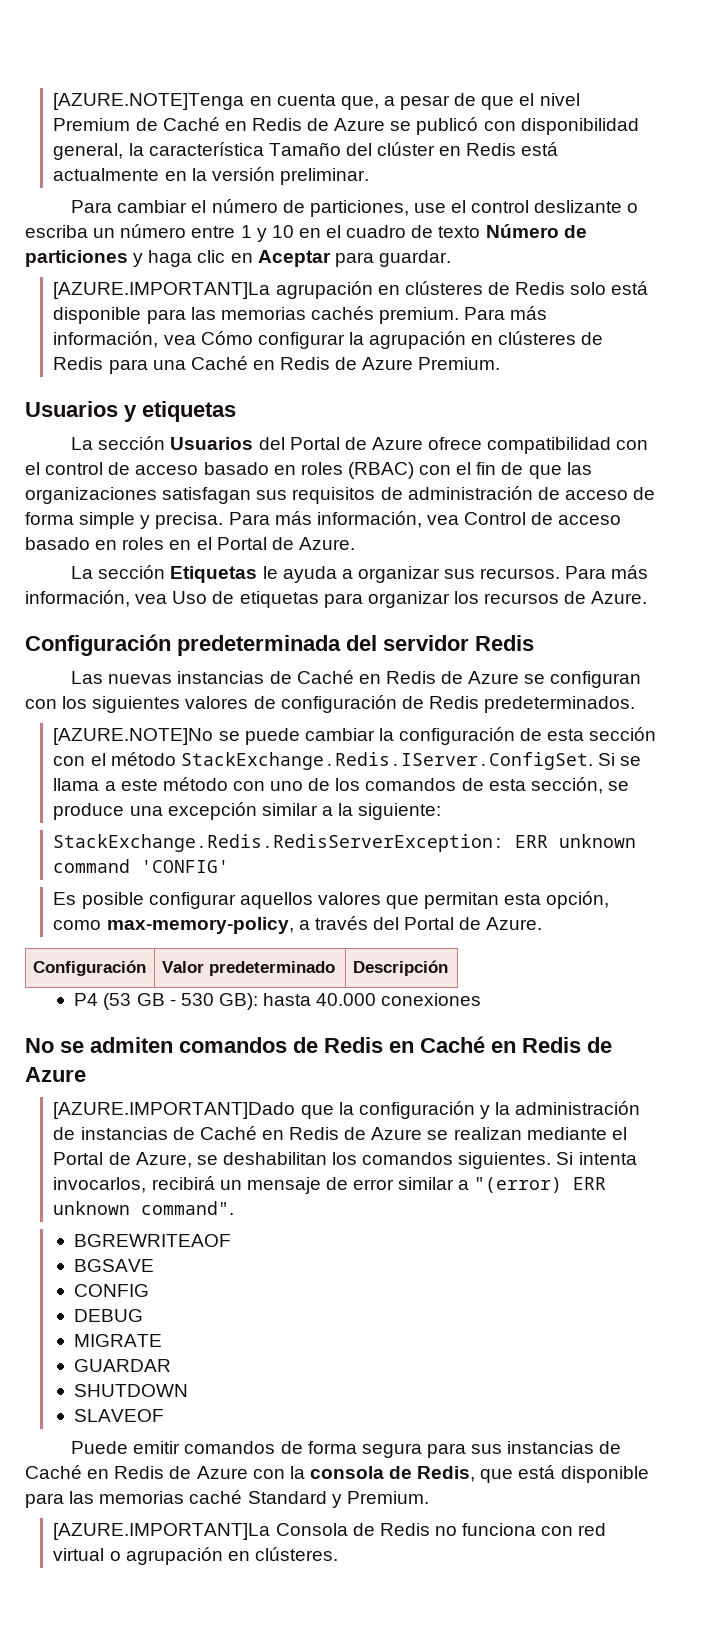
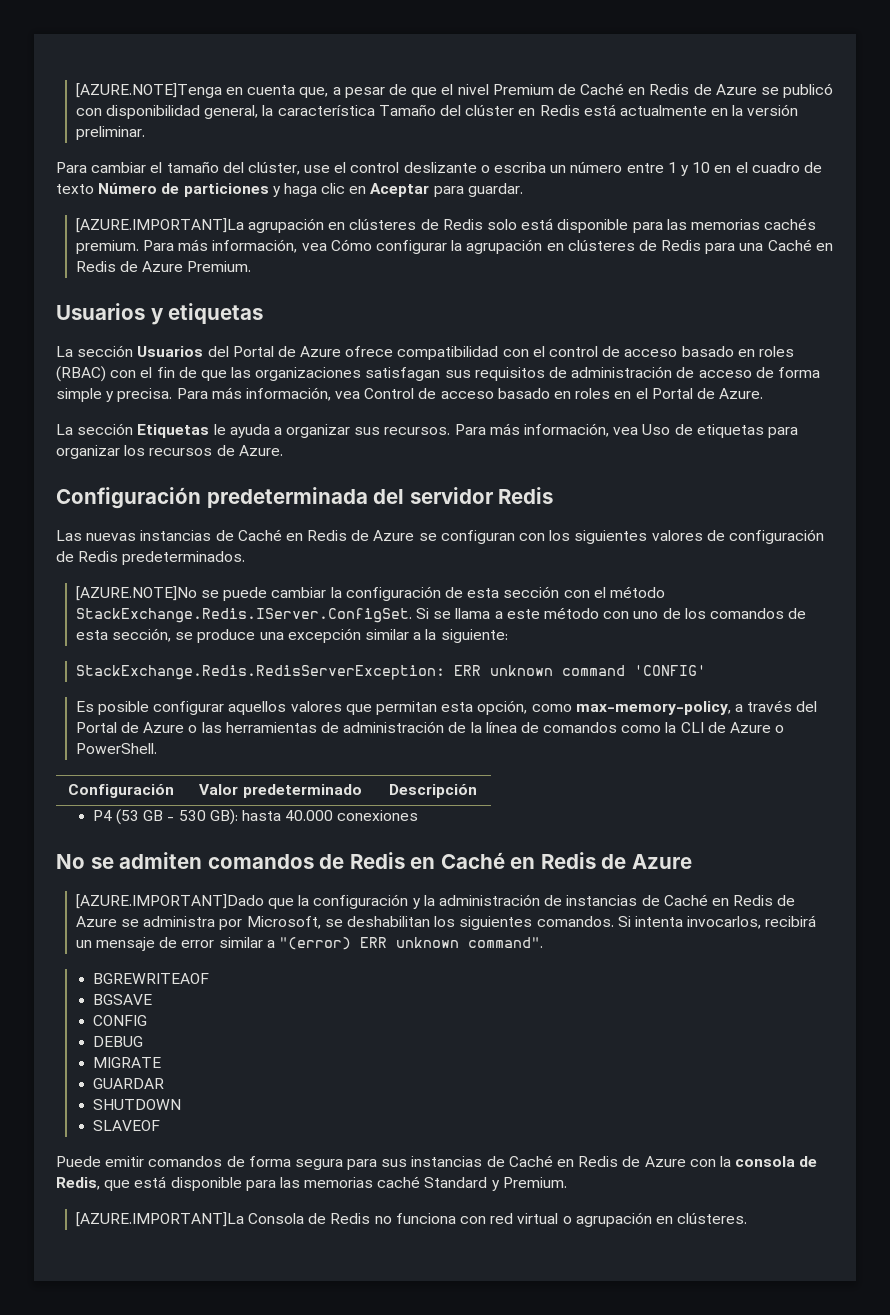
- Para cambiar el número de particiones, use el control deslizante o escriba un número entre 1 y 10 en el cuadro de texto Número de particiones y haga clic en Aceptar para guardar.
+ Para cambiar el tamaño del clúster, use el control deslizante o escriba un número entre 1 y 10 en el cuadro de texto Número de particiones y haga clic en Aceptar para guardar.
- Es posible configurar aquellos valores que permitan esta opción, como max-memory-policy, a través del Portal de Azure.
+ Es posible configurar aquellos valores que permitan esta opción, como max-memory-policy, a través del Portal de Azure o las herramientas de administración de la línea de comandos como la CLI de Azure o PowerShell.
- [AZURE.IMPORTANT]Dado que la configuración y la administración de instancias de Caché en Redis de Azure se realizan mediante el Portal de Azure, se deshabilitan los comandos siguientes.
+ [AZURE.IMPORTANT]Dado que la configuración y la administración de instancias de Caché en Redis de Azure se administra por Microsoft, se deshabilitan los siguientes comandos.

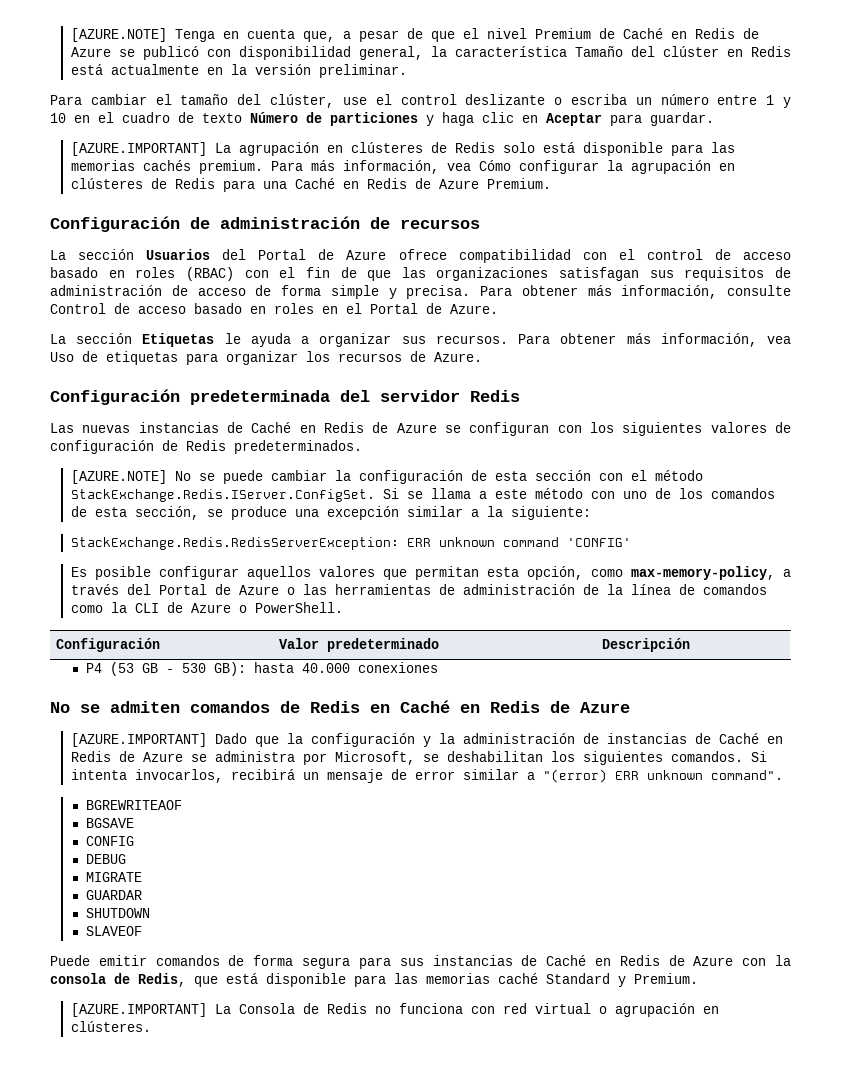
- [AZURE.NOTE]Tenga en cuenta que, a pesar de que el nivel Premium de Caché en Redis de Azure se publicó con disponibilidad general, la característica Tamaño del clúster en Redis está actualmente en la versión preliminar.
+ [AZURE.NOTE] Tenga en cuenta que, a pesar de que el nivel Premium de Caché en Redis de Azure se publicó con disponibilidad general, la característica Tamaño del clúster en Redis está actualmente en la versión preliminar.
- [AZURE.IMPORTANT]La agrupación en clústeres de Redis solo está disponible para las memorias cachés premium.
+ [AZURE.IMPORTANT] La agrupación en clústeres de Redis solo está disponible para las memorias cachés premium.
- Usuarios y etiquetas
+ Configuración de administración de recursos
- Para más información, vea Control de acceso basado en roles en el Portal de Azure.
+ Para obtener más información, consulte Control de acceso basado en roles en el Portal de Azure.
- Para más información, vea Uso de etiquetas para organizar los recursos de Azure.
+ Para obtener más información, vea Uso de etiquetas para organizar los recursos de Azure.
- [AZURE.NOTE]No se puede cambiar la configuración de esta sección con el método StackExchange.Redis.IServer.ConfigSet. Si se llama a este método con uno de los comandos de esta sección, se produce una excepción similar a la siguiente:
+ [AZURE.NOTE] No se puede cambiar la configuración de esta sección con el método StackExchange.Redis.IServer.ConfigSet. Si se llama a este método con uno de los comandos de esta sección, se produce una excepción similar a la siguiente:
- [AZURE.IMPORTANT]Dado que la configuración y la administración de instancias de Caché en Redis de Azure se administra por Microsoft, se deshabilitan los siguientes comandos.
+ [AZURE.IMPORTANT] Dado que la configuración y la administración de instancias de Caché en Redis de Azure se administra por Microsoft, se deshabilitan los siguientes comandos.
- [AZURE.IMPORTANT]La Consola de Redis no funciona con red virtual o agrupación en clústeres.
+ [AZURE.IMPORTANT] La Consola de Redis no funciona con red virtual o agrupación en clústeres.

